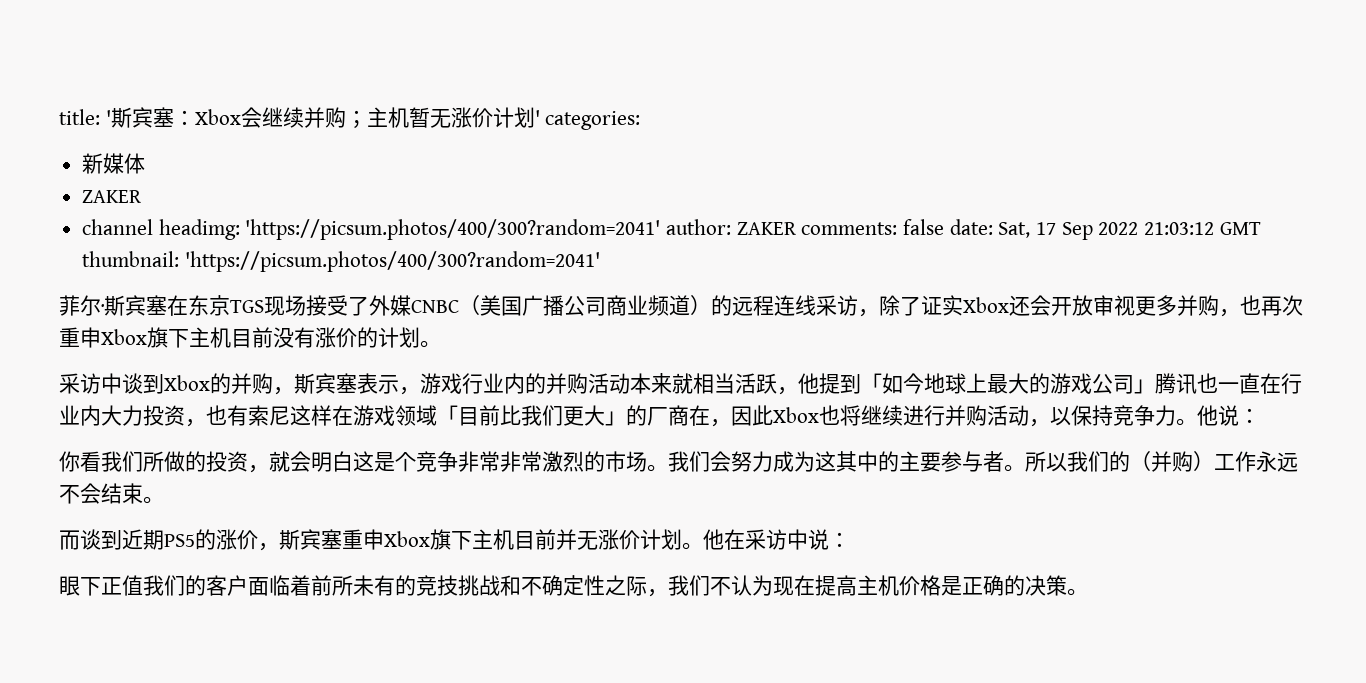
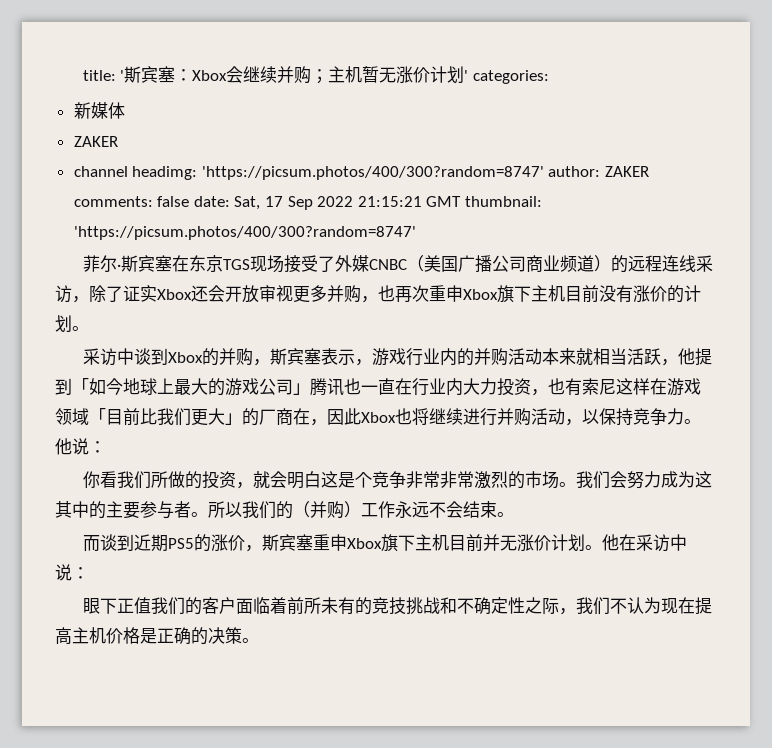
- channel headimg: 'https://picsum.photos/400/300?random=2041' author: ZAKER comments: false date: Sat, 17 Sep 2022 21:03:12 GMT thumbnail: 'https://picsum.photos/400/300?random=2041'
+ channel headimg: 'https://picsum.photos/400/300?random=8747' author: ZAKER comments: false date: Sat, 17 Sep 2022 21:15:21 GMT thumbnail: 'https://picsum.photos/400/300?random=8747'

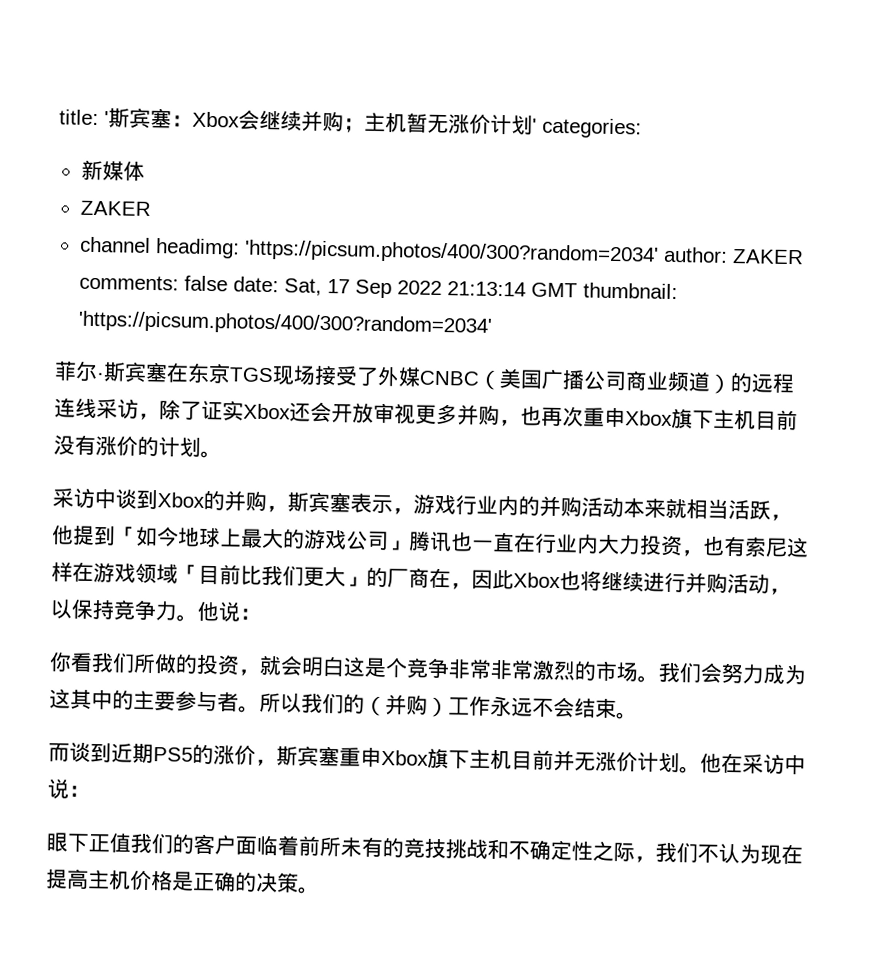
- channel headimg: 'https://picsum.photos/400/300?random=8747' author: ZAKER comments: false date: Sat, 17 Sep 2022 21:15:21 GMT thumbnail: 'https://picsum.photos/400/300?random=8747'
+ channel headimg: 'https://picsum.photos/400/300?random=2034' author: ZAKER comments: false date: Sat, 17 Sep 2022 21:13:14 GMT thumbnail: 'https://picsum.photos/400/300?random=2034'

